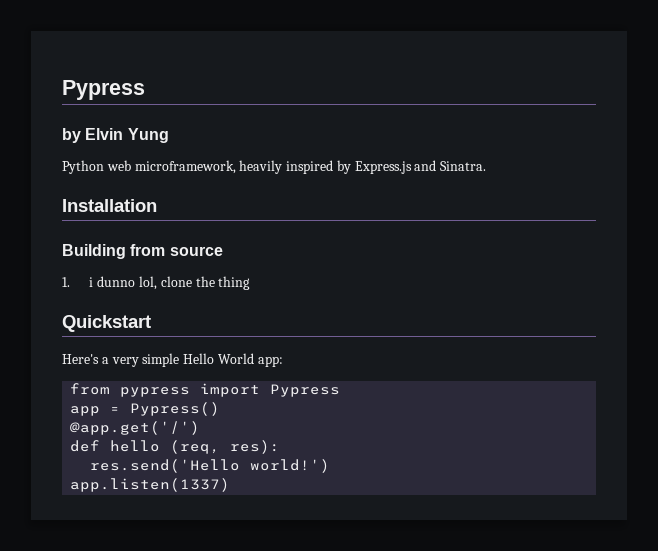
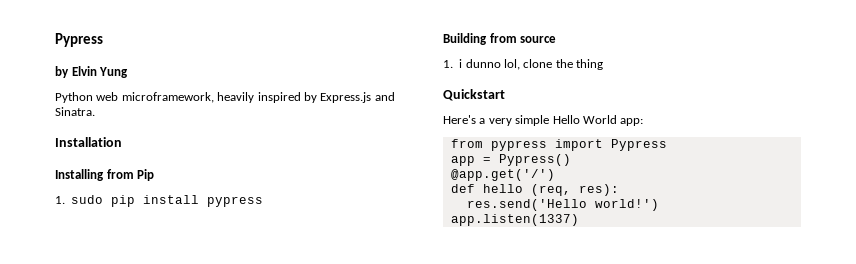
+ Installing from Pip
+ 1. sudo pip install pypress

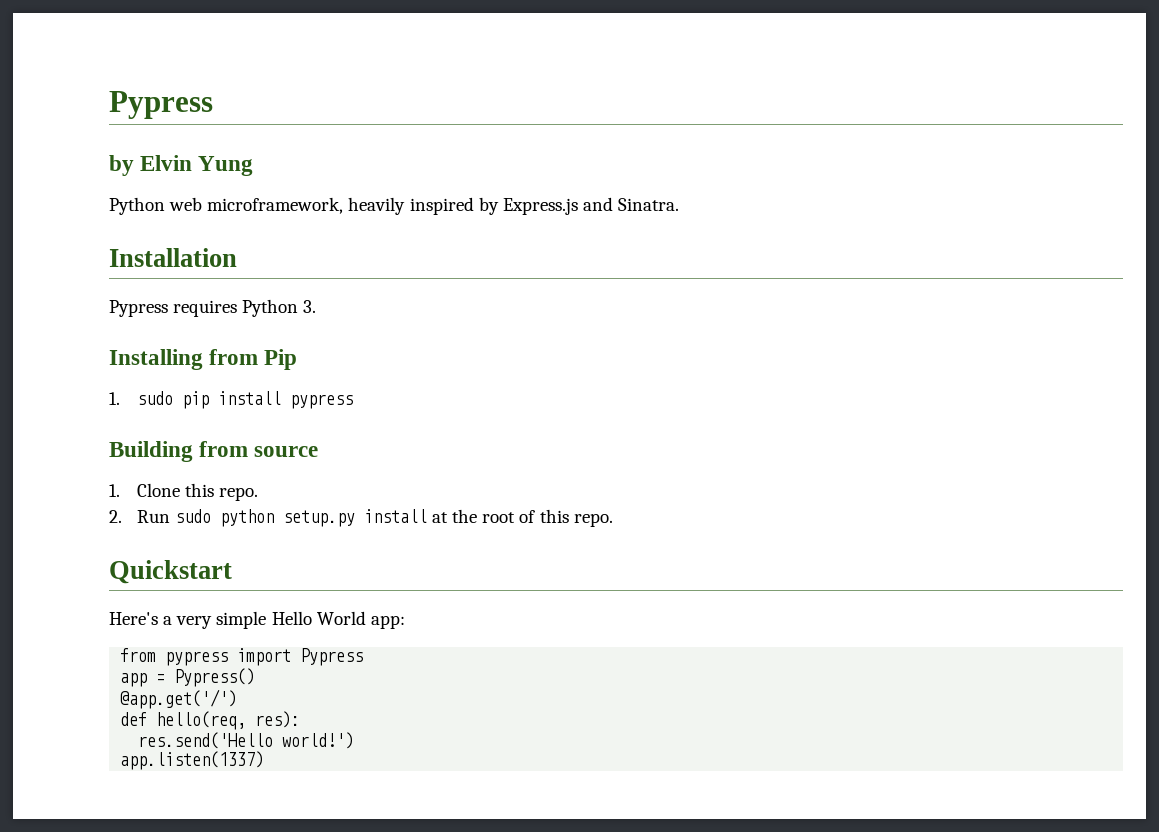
+ Pypress requires Python 3.
- 1. i dunno lol, clone the thing
+ 1. Clone this repo.
+ 2. Run sudo python setup.py install at the root of this repo.
- def hello (req, res):
+ def hello(req, res):

